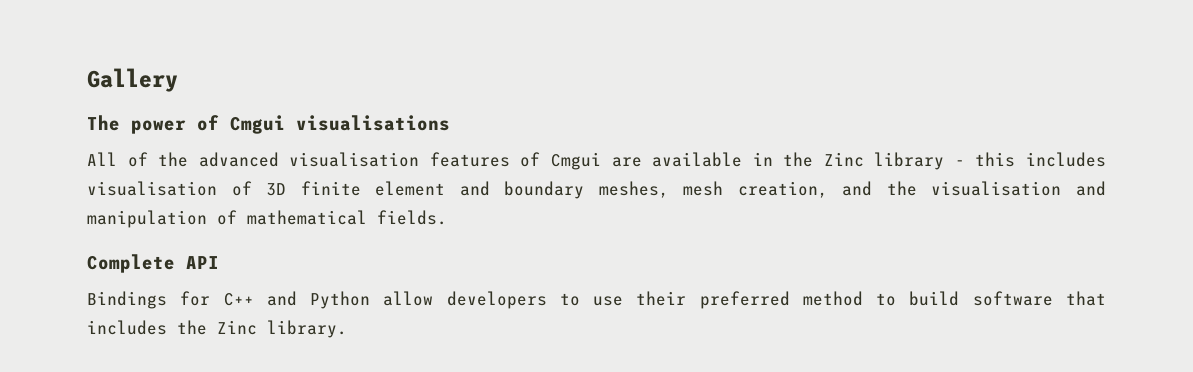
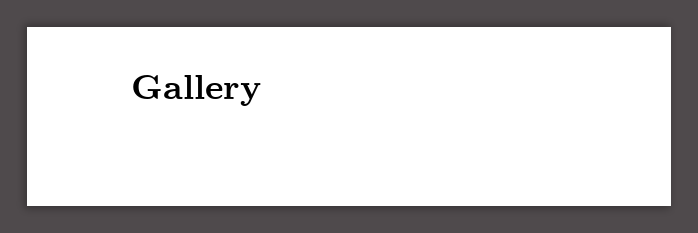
- The power of Cmgui visualisations
- All of the advanced visualisation features of Cmgui are available in the Zinc library - this includes visualisation of 3D finite element and boundary meshes, mesh creation, and the visualisation and manipulation of mathematical fields.
- Complete API
- Bindings for C++ and Python allow developers to use their preferred method to build software that includes the Zinc library.

